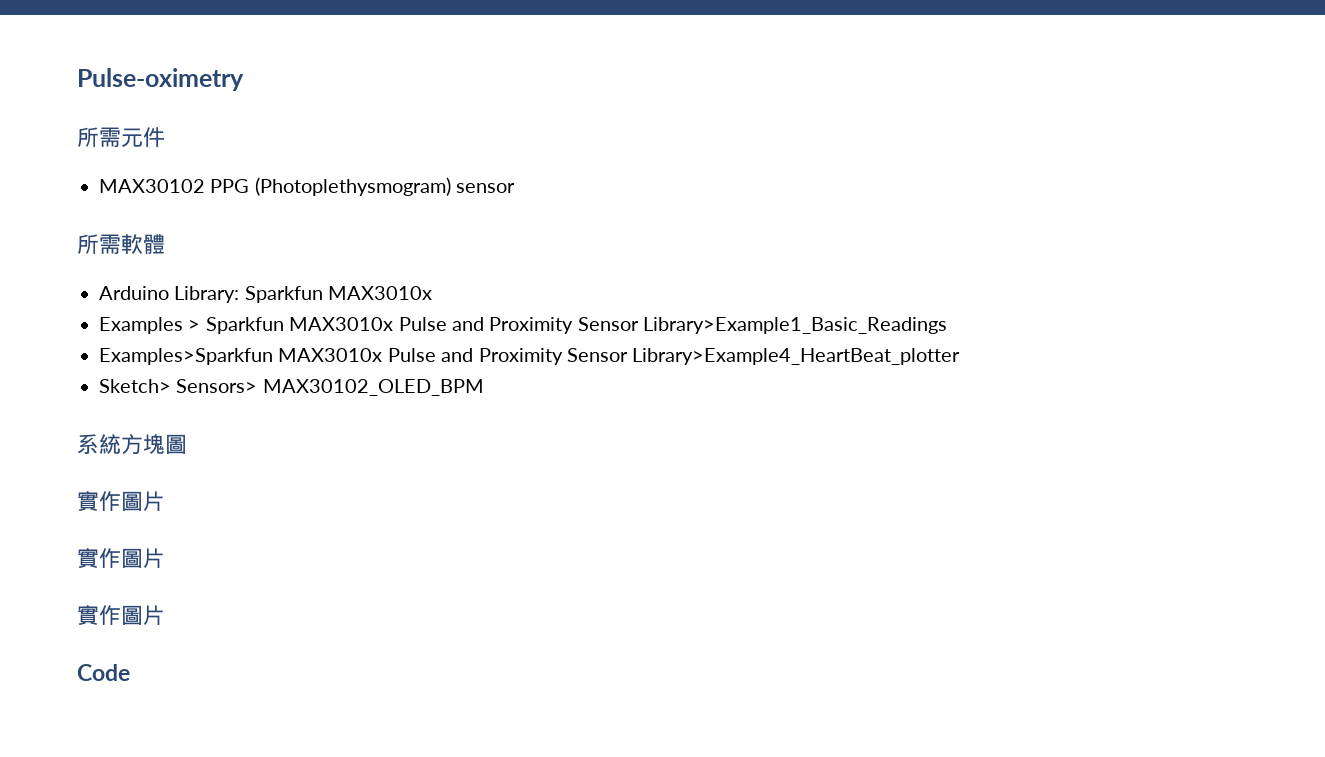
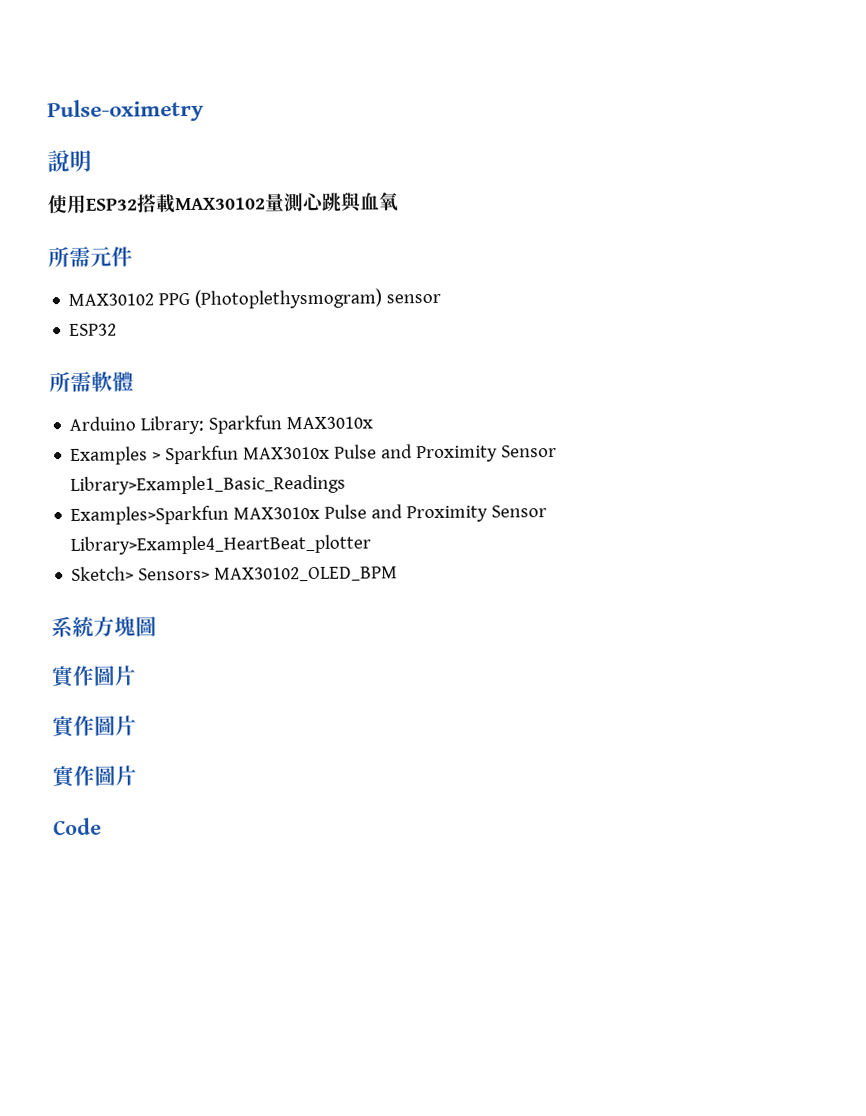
+ 說明
+ 使用ESP32搭載MAX30102量測心跳與血氧
  MAX30102 PPG (Photoplethysmogram) sensor
+ ESP32

